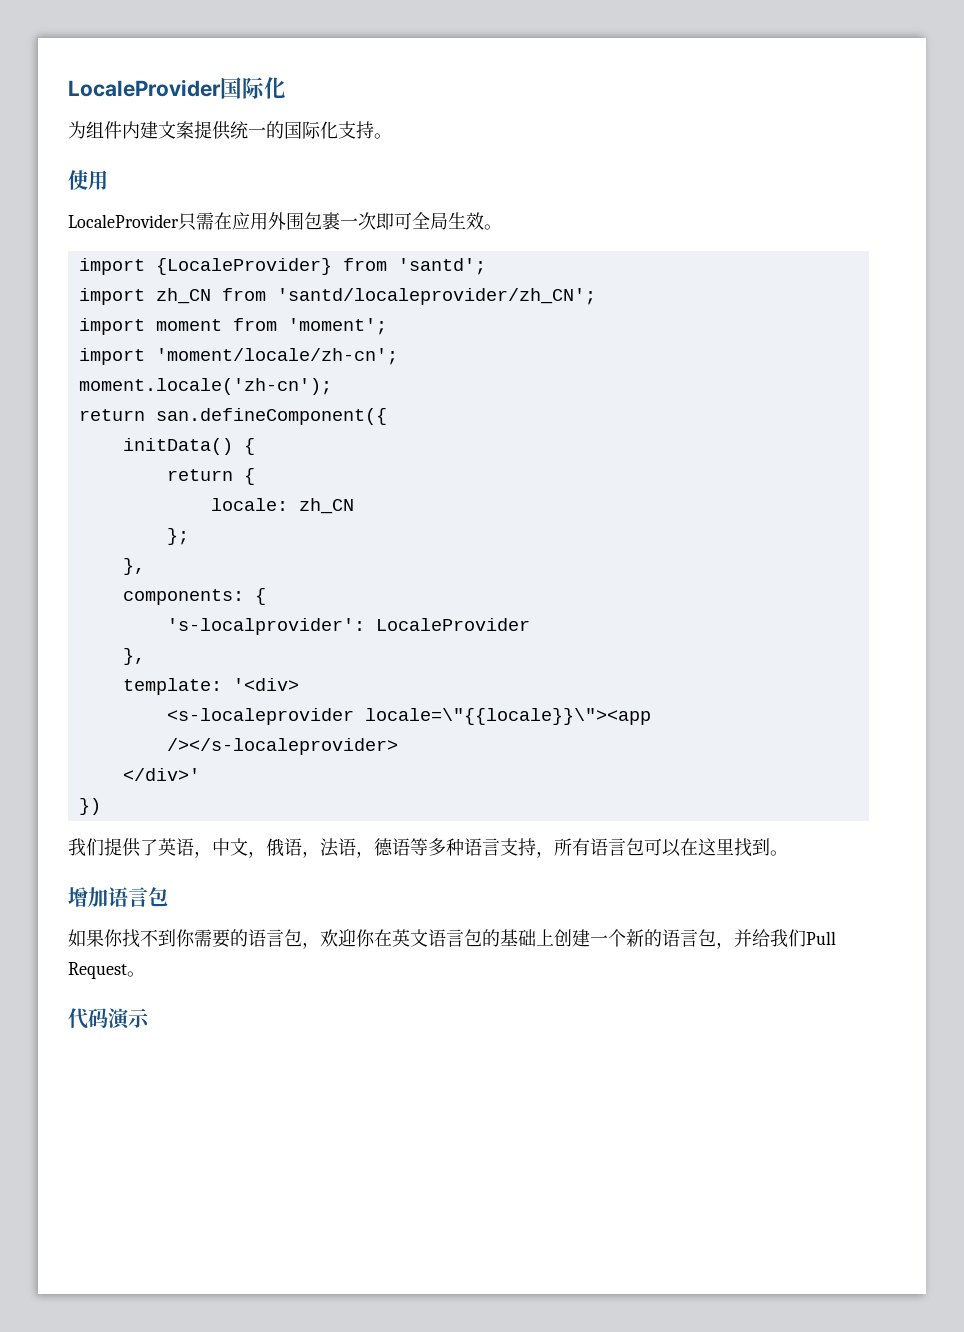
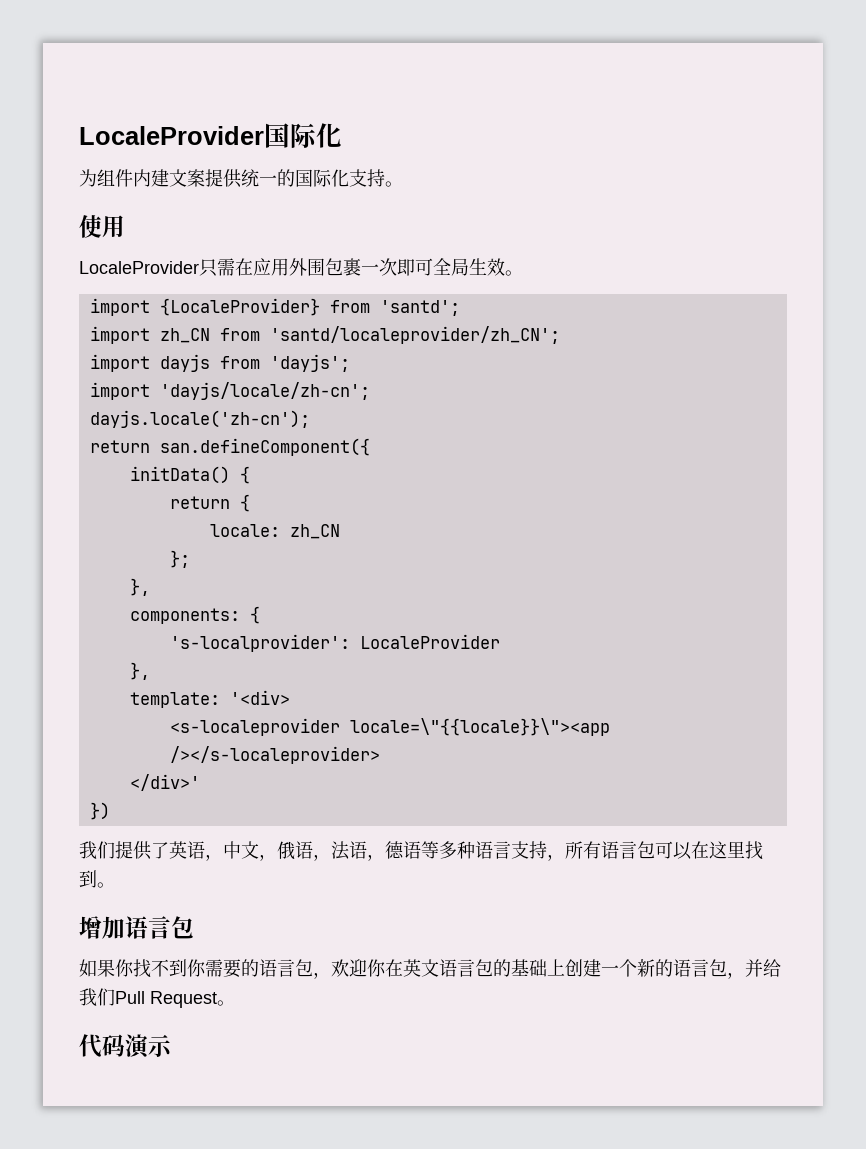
- import moment from 'moment';
- import 'moment/locale/zh-cn';
- moment.locale('zh-cn');
+ import dayjs from 'dayjs';
+ import 'dayjs/locale/zh-cn';
+ dayjs.locale('zh-cn');

